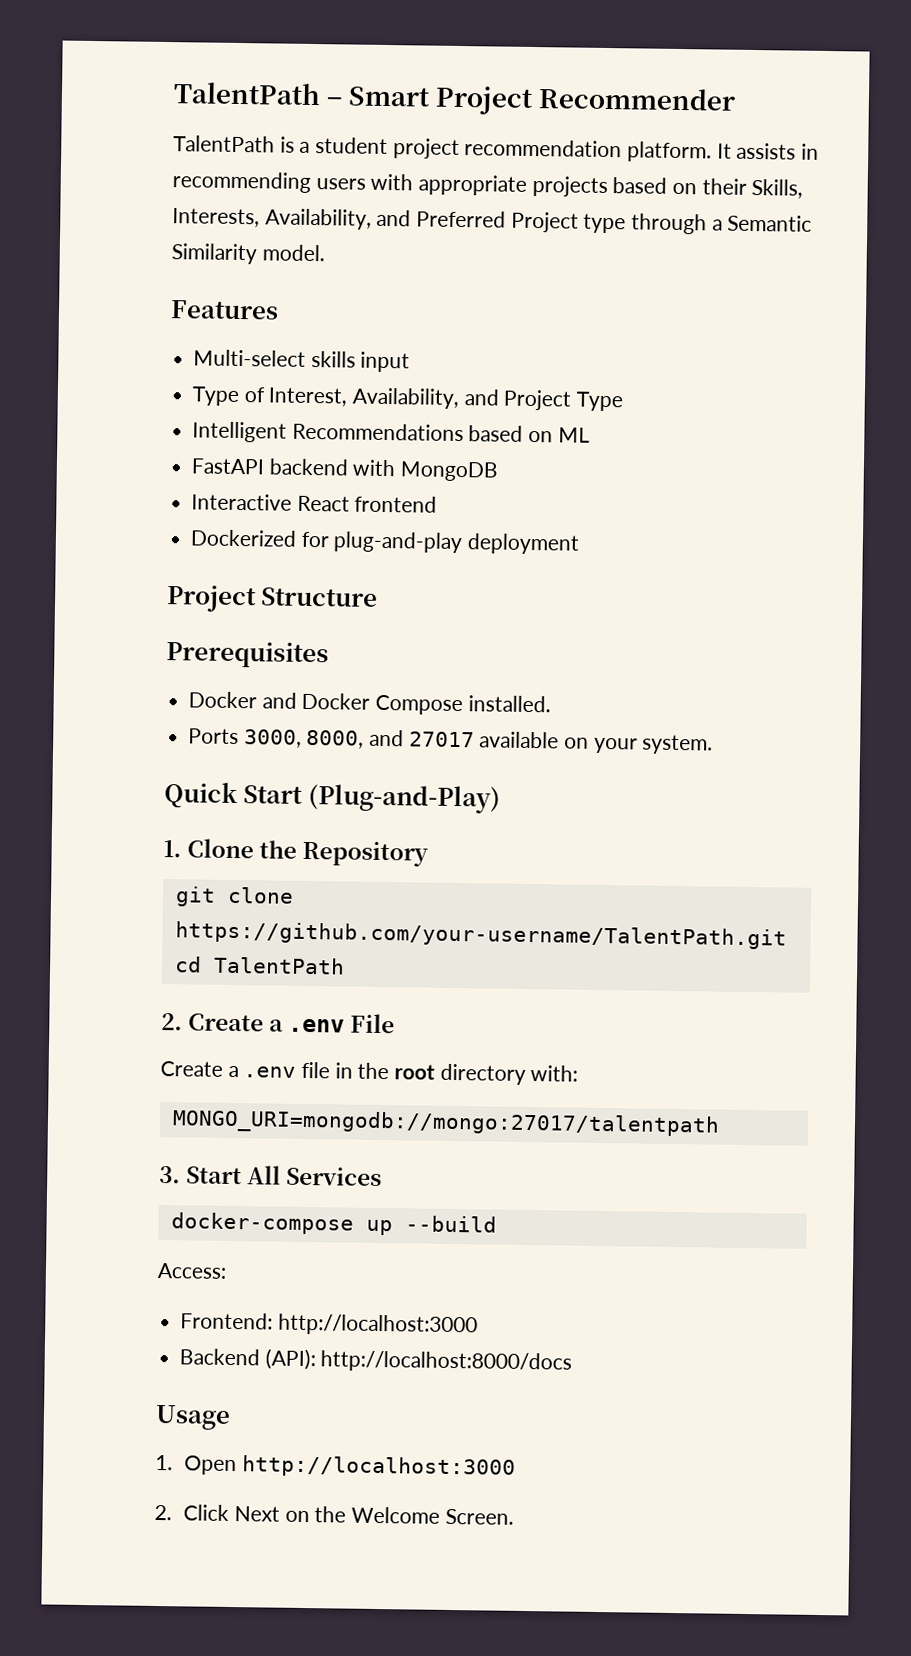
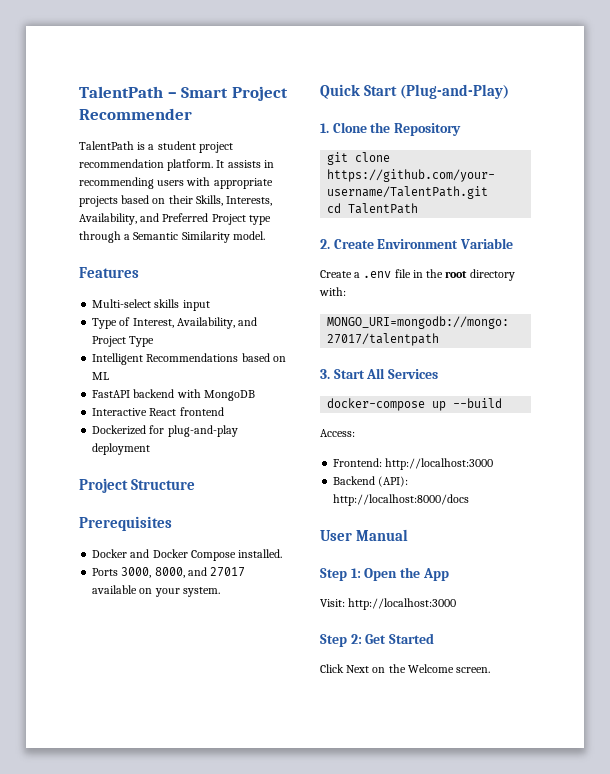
- 2. Create a .env File
+ 2. Create Environment Variable
- Usage
- 1. Open http://localhost:3000
- 2. Click Next on the Welcome Screen.
+ User Manual
+ Step 1: Open the App
+ Visit: http://localhost:3000
+ Step 2: Get Started
+ Click Next on the Welcome screen.

